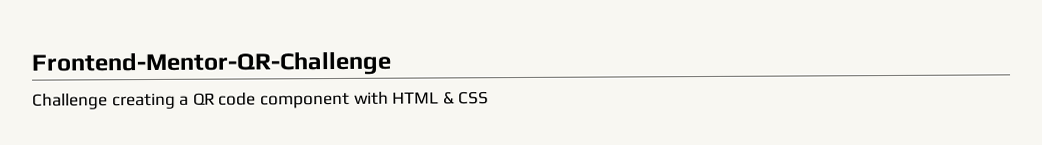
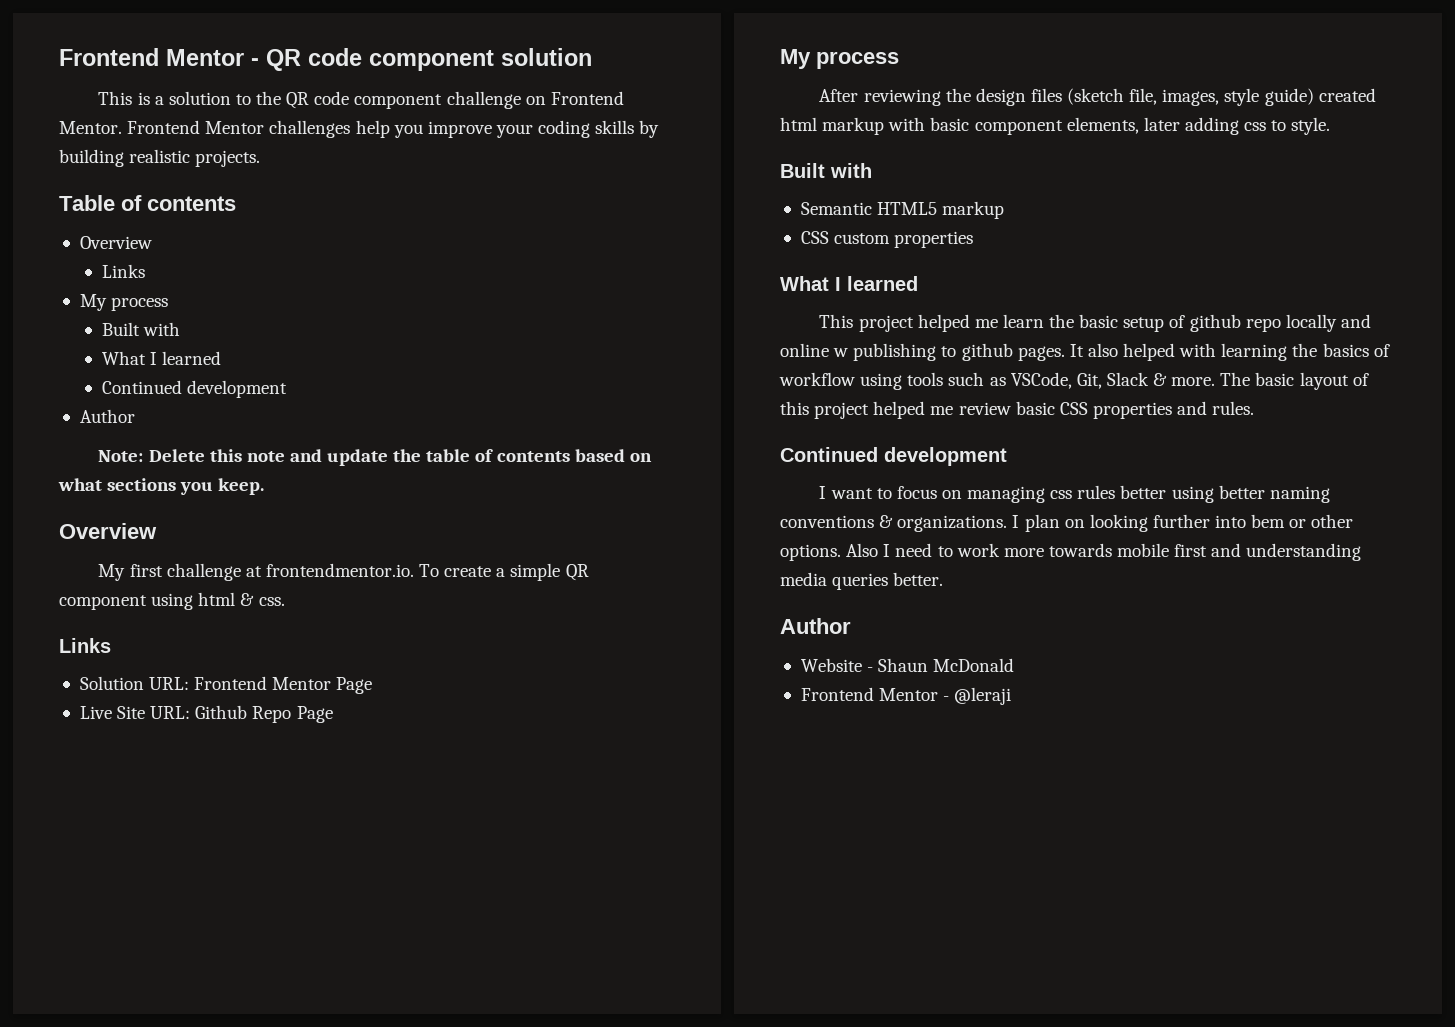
- Frontend-Mentor-QR-Challenge
- Challenge creating a QR code component with HTML & CSS
+ Frontend Mentor - QR code component solution
+ This is a solution to the QR code component challenge on Frontend Mentor. Frontend Mentor challenges help you improve your coding skills by building realistic projects.
+ Table of contents
+ Overview
+ Links
+ My process
+ Built with
+ What I learned
+ Continued development
+ Author
+ Note: Delete this note and update the table of contents based on what sections you keep.
+ Overview
+ My first challenge at frontendmentor.io. To create a simple QR component using html & css.
+ Links
+ Solution URL: Frontend Mentor Page
+ Live Site URL: Github Repo Page
+ My process
+ After reviewing the design files (sketch file, images, style guide) created html markup with basic component elements, later adding css to style.
+ Built with
+ Semantic HTML5 markup
+ CSS custom properties
+ What I learned
+ This project helped me learn the basic setup of github repo locally and online w publishing to github pages. It also helped with learning the basics of workflow using tools such as VSCode, Git, Slack & more. The basic layout of this project helped me review basic CSS properties and rules.
+ Continued development
+ I want to focus on managing css rules better using better naming conventions & organizations. I plan on looking further into bem or other options. Also I need to work more towards mobile first and understanding media queries better.
+ Author
+ Website - Shaun McDonald
+ Frontend Mentor - @leraji

